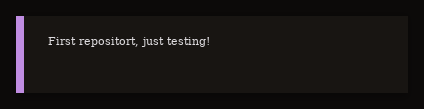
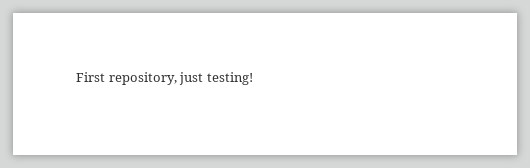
- First repositort, just testing!
+ First repository, just testing!

